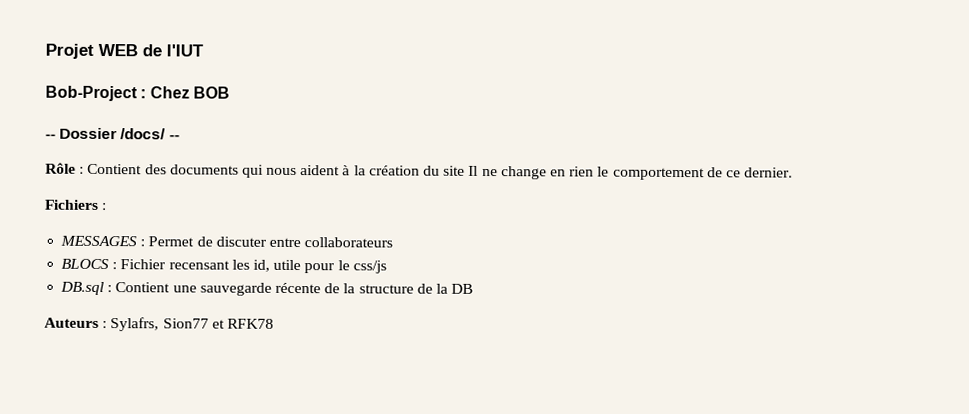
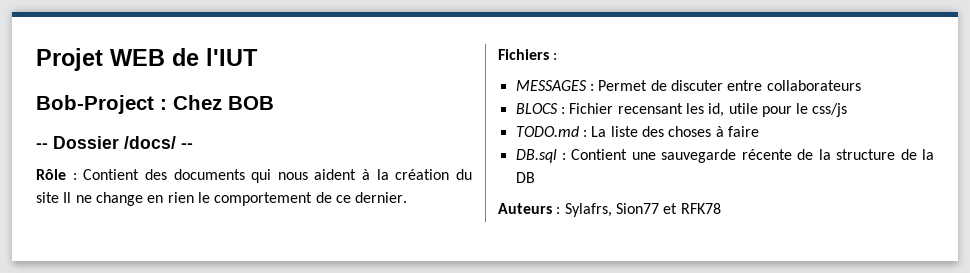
+ TODO.md : La liste des choses à faire

